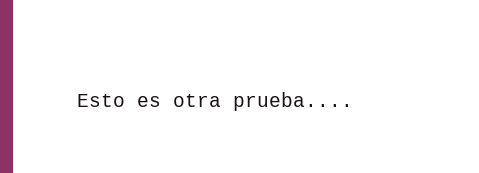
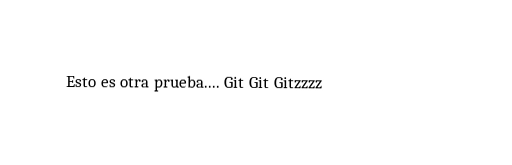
+ Git Git Gitzzzz

